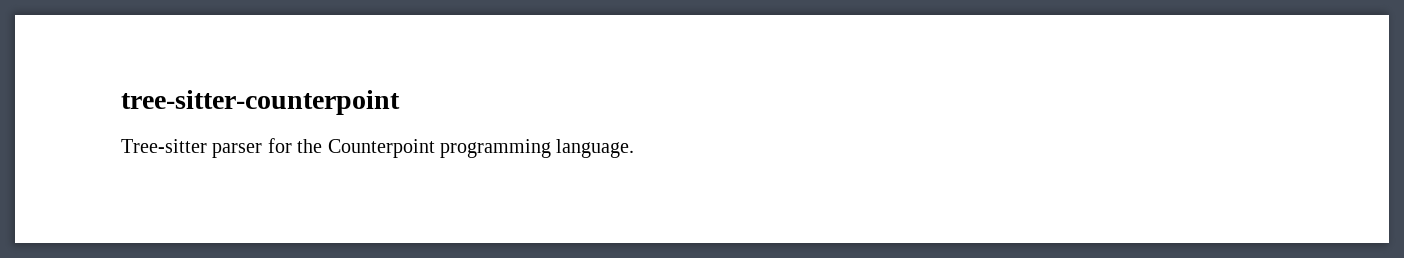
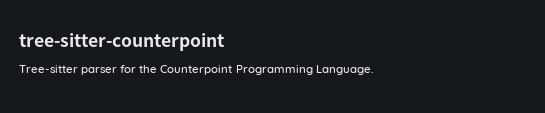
- Tree-sitter parser for the Counterpoint programming language.
+ Tree-sitter parser for the Counterpoint Programming Language.

